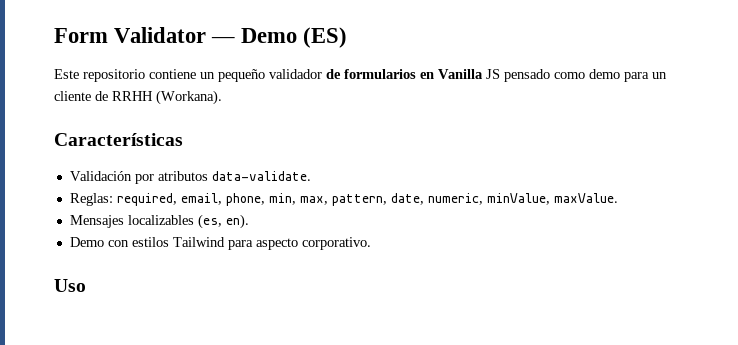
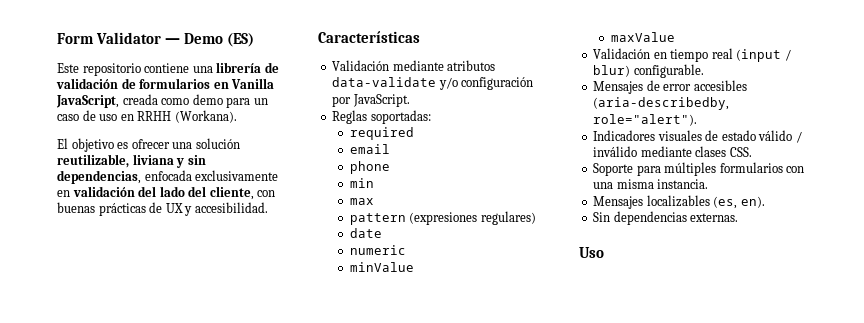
- Este repositorio contiene un pequeño validador de formularios en Vanilla JS pensado como demo para un cliente de RRHH (Workana).
+ Este repositorio contiene una librería de validación de formularios en Vanilla JavaScript, creada como demo para un caso de uso en RRHH (Workana).
+ El objetivo es ofrecer una solución reutilizable, liviana y sin dependencias, enfocada exclusivamente en validación del lado del cliente, con buenas prácticas de UX y accesibilidad.
  Características
- Validación por atributos data-validate.
- Reglas: required, email, phone, min, max, pattern, date, numeric, minValue, maxValue.
+ Validación mediante atributos data-validate y/o configuración por JavaScript.
+ Reglas soportadas:
+ required
+ email
+ phone
+ min
+ max
+ pattern (expresiones regulares)
+ date
+ numeric
+ minValue
+ maxValue
+ Validación en tiempo real (input / blur) configurable.
+ Mensajes de error accesibles (aria-describedby, role="alert").
+ Indicadores visuales de estado válido / inválido mediante clases CSS.
+ Soporte para múltiples formularios con una misma instancia.
  Mensajes localizables (es, en).
- Demo con estilos Tailwind para aspecto corporativo.
+ Sin dependencias externas.

